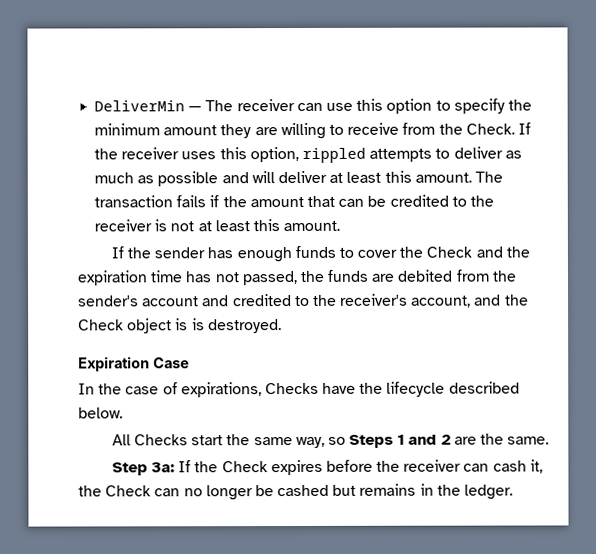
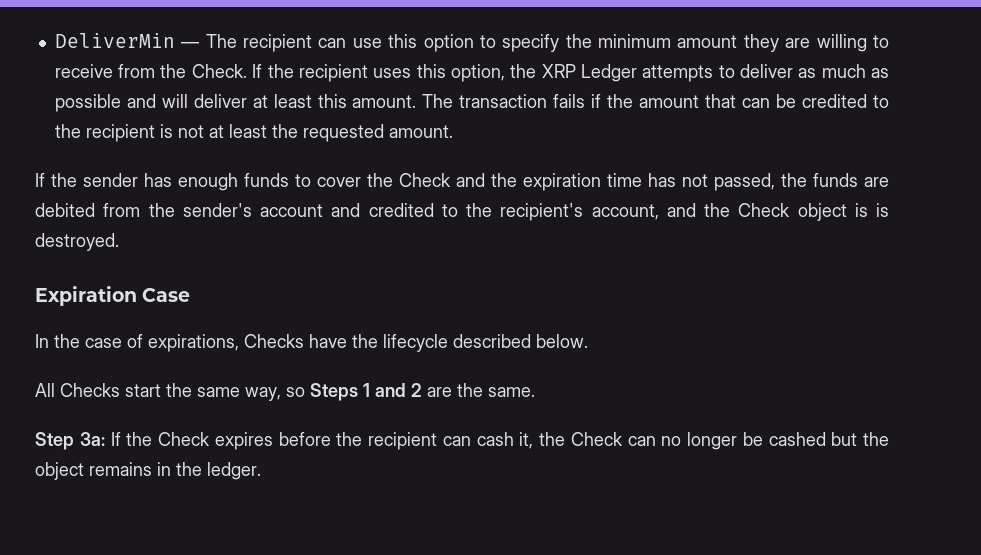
- DeliverMin — The receiver can use this option to specify the minimum amount they are willing to receive from the Check.
+ DeliverMin — The recipient can use this option to specify the minimum amount they are willing to receive from the Check.
- If the receiver uses this option, rippled attempts to deliver as much as possible and will deliver at least this amount.
+ If the recipient uses this option, the XRP Ledger attempts to deliver as much as possible and will deliver at least this amount.
- The transaction fails if the amount that can be credited to the receiver is not at least this amount.
+ The transaction fails if the amount that can be credited to the recipient is not at least the requested amount.
- If the sender has enough funds to cover the Check and the expiration time has not passed, the funds are debited from the sender's account and credited to the receiver's account, and the Check object is is destroyed.
+ If the sender has enough funds to cover the Check and the expiration time has not passed, the funds are debited from the sender's account and credited to the recipient's account, and the Check object is is destroyed.
- Step 3a: If the Check expires before the receiver can cash it, the Check can no longer be cashed but remains in the ledger.
+ Step 3a: If the Check expires before the recipient can cash it, the Check can no longer be cashed but the object remains in the ledger.

